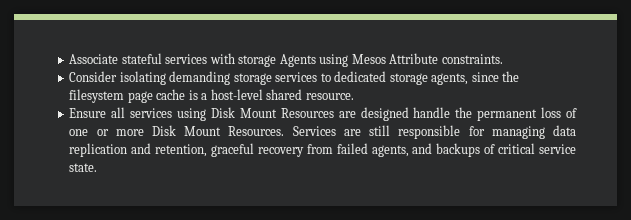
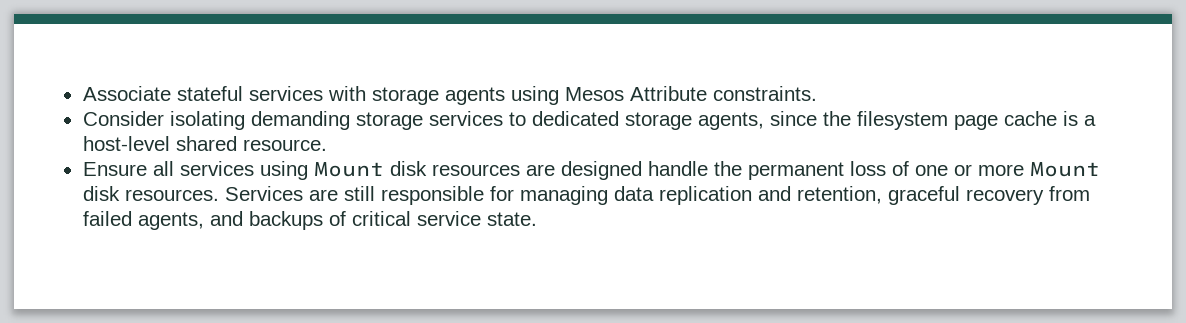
- Associate stateful services with storage Agents using Mesos Attribute constraints.
+ Associate stateful services with storage agents using Mesos Attribute constraints.
- Ensure all services using Disk Mount Resources are designed handle the permanent loss of one or more Disk Mount Resources.
+ Ensure all services using Mount disk resources are designed handle the permanent loss of one or more Mount disk resources.

